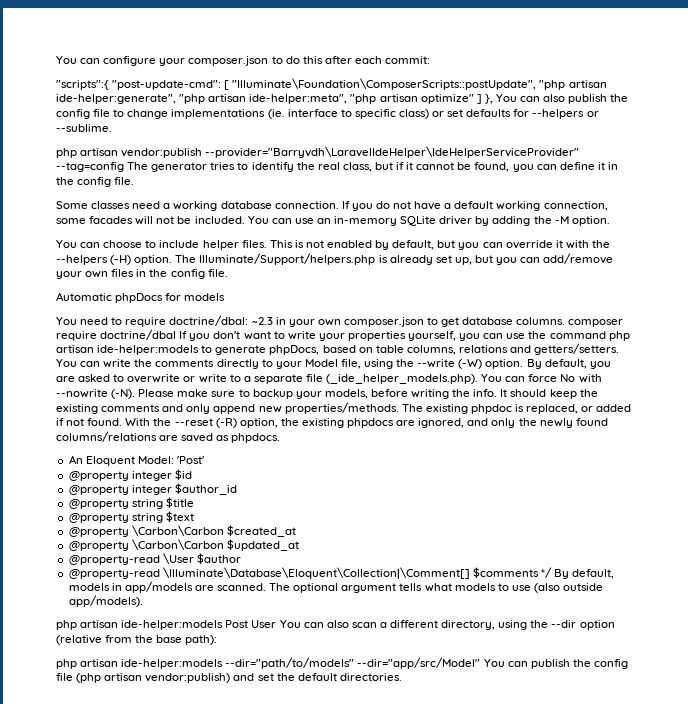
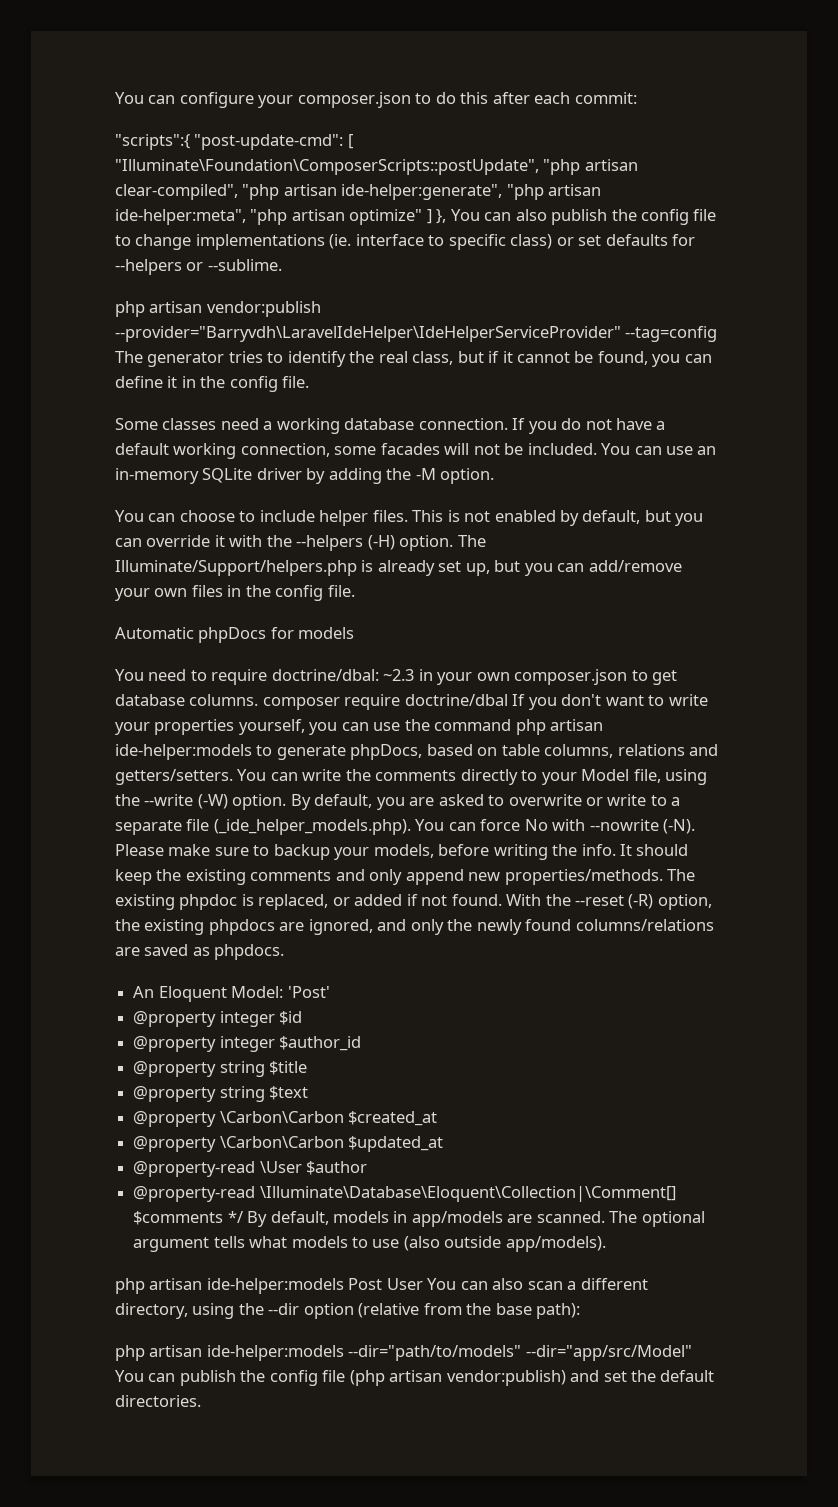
- "scripts":{ "post-update-cmd": [ "Illuminate\Foundation\ComposerScripts::postUpdate", "php artisan ide-helper:generate", "php artisan ide-helper:meta", "php artisan optimize" ] }, You can also publish the config file to change implementations (ie. interface to specific class) or set defaults for --helpers or --sublime.
+ "scripts":{ "post-update-cmd": [ "Illuminate\Foundation\ComposerScripts::postUpdate", "php artisan clear-compiled", "php artisan ide-helper:generate", "php artisan ide-helper:meta", "php artisan optimize" ] }, You can also publish the config file to change implementations (ie. interface to specific class) or set defaults for --helpers or --sublime.

